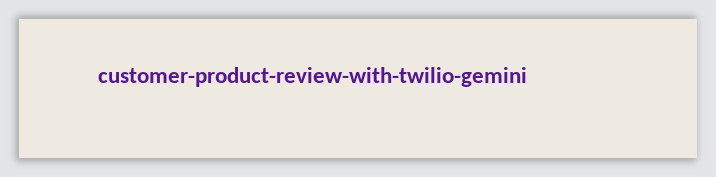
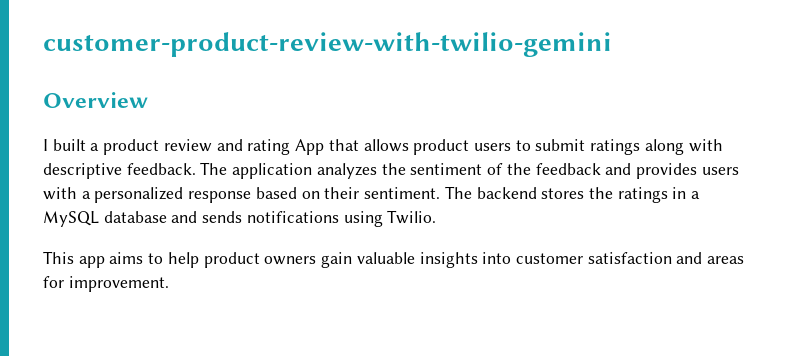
+ Overview
+ I built a product review and rating App that allows product users to submit ratings along with descriptive feedback. The application analyzes the sentiment of the feedback and provides users with a personalized response based on their sentiment. The backend stores the ratings in a MySQL database and sends notifications using Twilio.
+ This app aims to help product owners gain valuable insights into customer satisfaction and areas for improvement.

